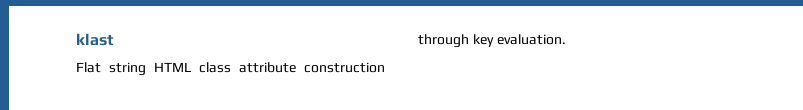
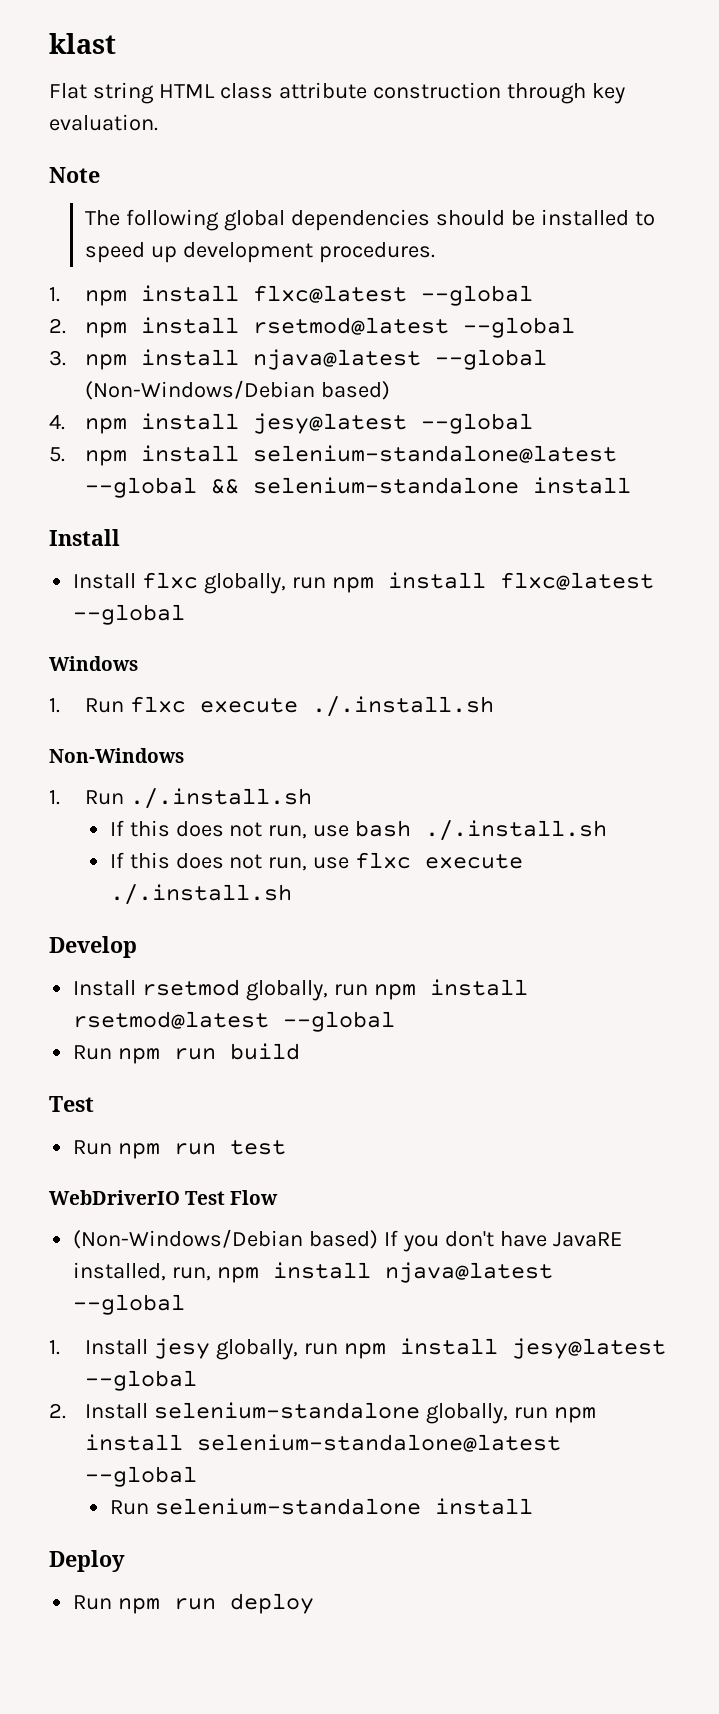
+ Note
+ The following global dependencies should be installed to speed up development procedures.
+ 1. npm install flxc@latest --global
+ 2. npm install rsetmod@latest --global
+ 3. npm install njava@latest --global (Non-Windows/Debian based)
+ 4. npm install jesy@latest --global
+ 5. npm install selenium-standalone@latest --global && selenium-standalone install
+ Install
+ Install flxc globally, run npm install flxc@latest --global
+ Windows
+ 1. Run flxc execute ./.install.sh
+ Non-Windows
+ 1. Run ./.install.sh
+ If this does not run, use bash ./.install.sh
+ If this does not run, use flxc execute ./.install.sh
+ Develop
+ Install rsetmod globally, run npm install rsetmod@latest --global
+ Run npm run build
+ Test
+ Run npm run test
+ WebDriverIO Test Flow
+ (Non-Windows/Debian based) If you don't have JavaRE installed, run, npm install njava@latest --global
+ 1. Install jesy globally, run npm install jesy@latest --global
+ 2. Install selenium-standalone globally, run npm install selenium-standalone@latest --global
+ Run selenium-standalone install
+ Deploy
+ Run npm run deploy

